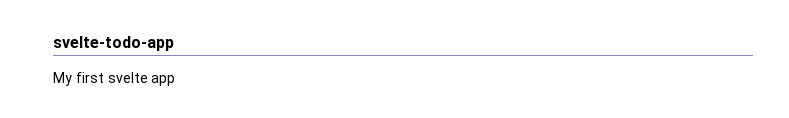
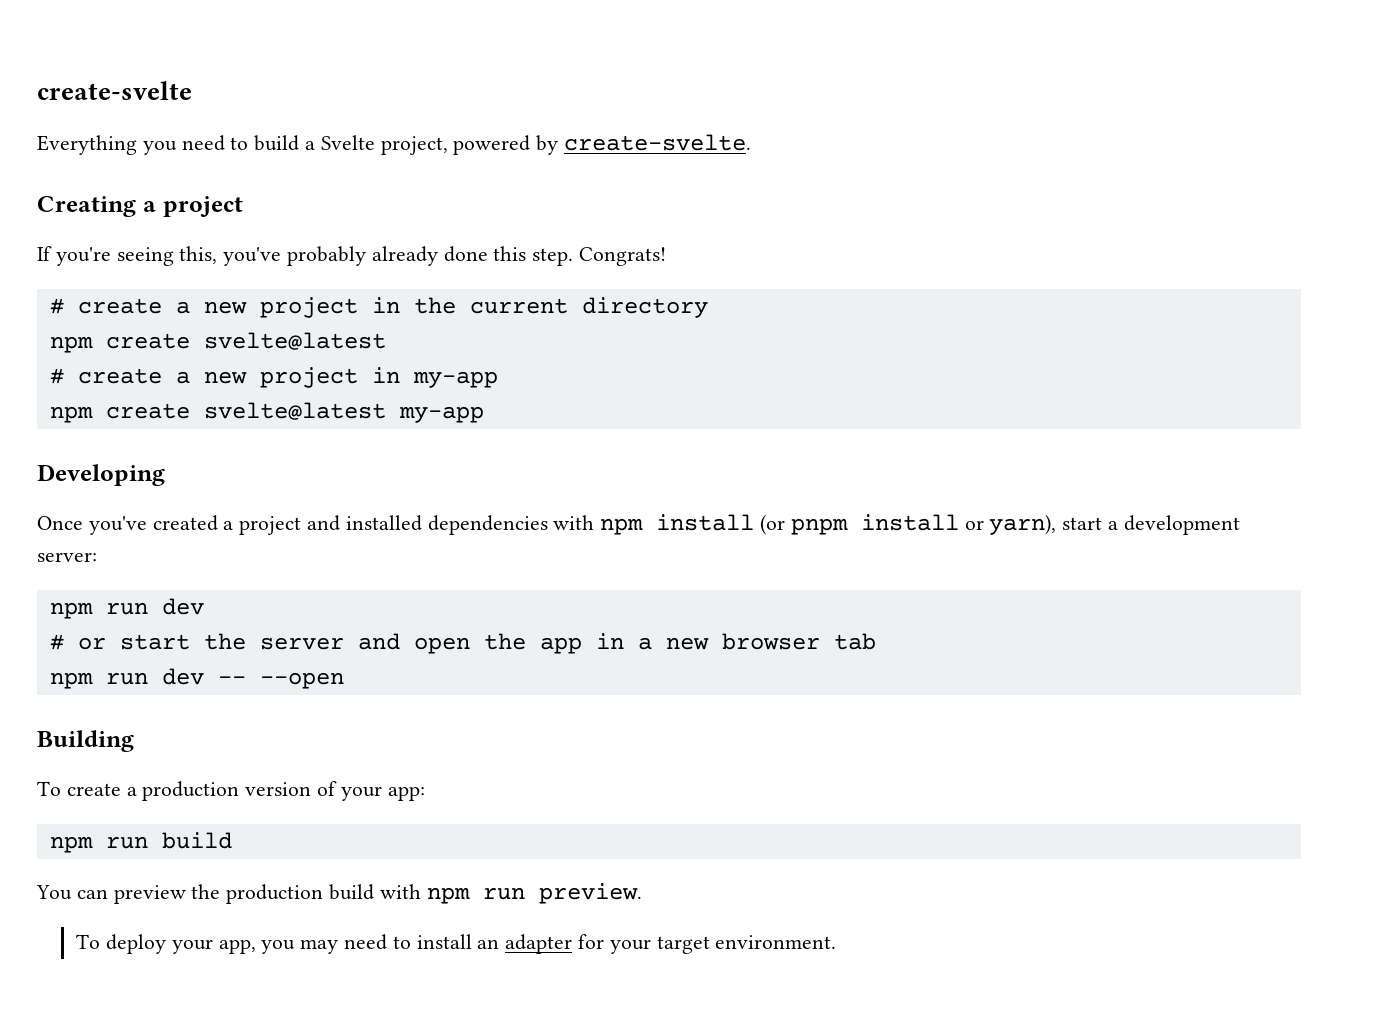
- svelte-todo-app
- My first svelte app
+ create-svelte
+ Everything you need to build a Svelte project, powered by create-svelte.
+ Creating a project
+ If you're seeing this, you've probably already done this step. Congrats!
+ # create a new project in the current directory
+ npm create svelte@latest
+ # create a new project in my-app
+ npm create svelte@latest my-app
+ Developing
+ Once you've created a project and installed dependencies with npm install (or pnpm install or yarn), start a development server:
+ npm run dev
+ # or start the server and open the app in a new browser tab
+ npm run dev -- --open
+ Building
+ To create a production version of your app:
+ npm run build
+ You can preview the production build with npm run preview.
+ To deploy your app, you may need to install an adapter for your target environment.

